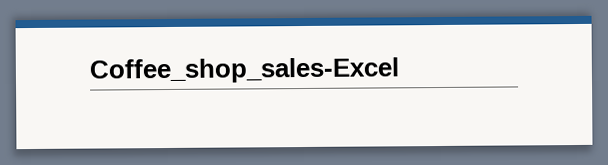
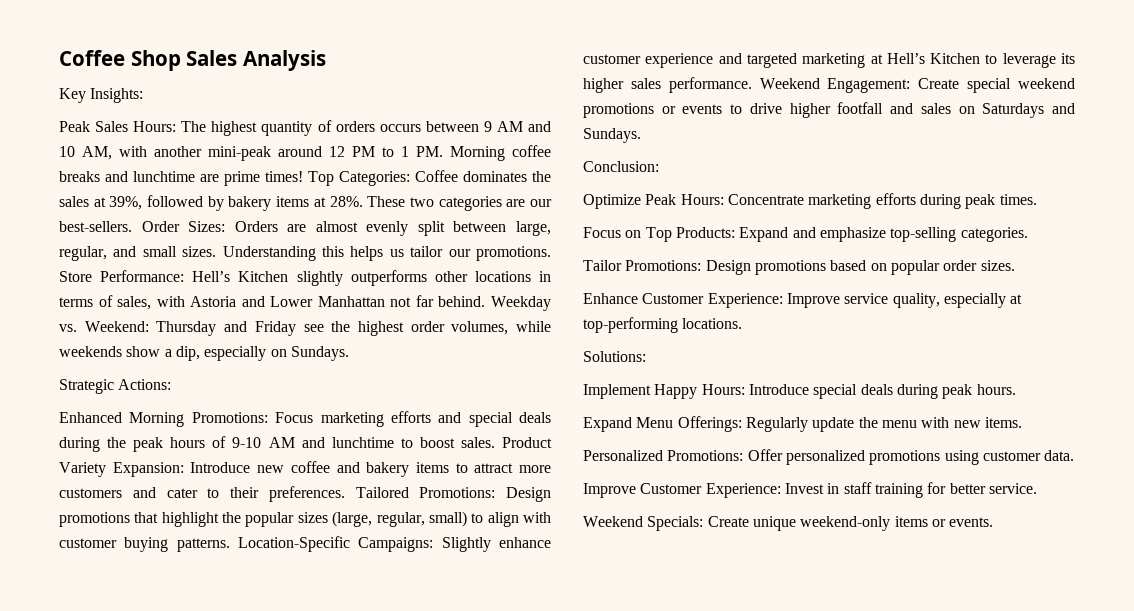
- Coffee_shop_sales-Excel
+ Coffee Shop Sales Analysis
+ Key Insights:
+ Peak Sales Hours: The highest quantity of orders occurs between 9 AM and 10 AM, with another mini-peak around 12 PM to 1 PM. Morning coffee breaks and lunchtime are prime times! Top Categories: Coffee dominates the sales at 39%, followed by bakery items at 28%. These two categories are our best-sellers. Order Sizes: Orders are almost evenly split between large, regular, and small sizes. Understanding this helps us tailor our promotions. Store Performance: Hell’s Kitchen slightly outperforms other locations in terms of sales, with Astoria and Lower Manhattan not far behind. Weekday vs. Weekend: Thursday and Friday see the highest order volumes, while weekends show a dip, especially on Sundays.
+ Strategic Actions:
+ Enhanced Morning Promotions: Focus marketing efforts and special deals during the peak hours of 9-10 AM and lunchtime to boost sales. Product Variety Expansion: Introduce new coffee and bakery items to attract more customers and cater to their preferences. Tailored Promotions: Design promotions that highlight the popular sizes (large, regular, small) to align with customer buying patterns. Location-Specific Campaigns: Slightly enhance customer experience and targeted marketing at Hell’s Kitchen to leverage its higher sales performance. Weekend Engagement: Create special weekend promotions or events to drive higher footfall and sales on Saturdays and Sundays.
+ Conclusion:
+ Optimize Peak Hours: Concentrate marketing efforts during peak times.
+ Focus on Top Products: Expand and emphasize top-selling categories.
+ Tailor Promotions: Design promotions based on popular order sizes.
+ Enhance Customer Experience: Improve service quality, especially at top-performing locations.
+ Solutions:
+ Implement Happy Hours: Introduce special deals during peak hours.
+ Expand Menu Offerings: Regularly update the menu with new items.
+ Personalized Promotions: Offer personalized promotions using customer data.
+ Improve Customer Experience: Invest in staff training for better service.
+ Weekend Specials: Create unique weekend-only items or events.

